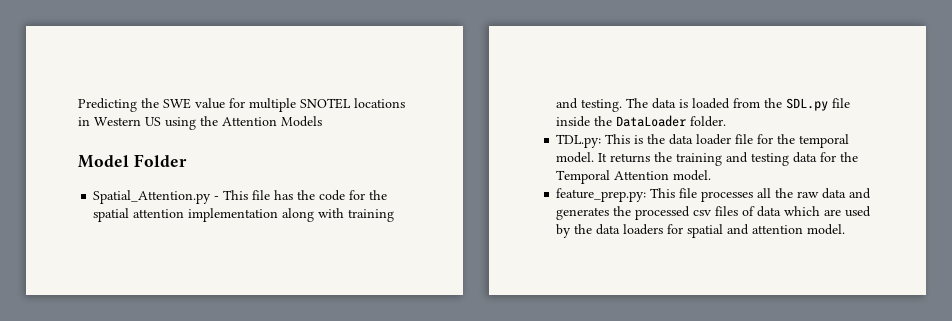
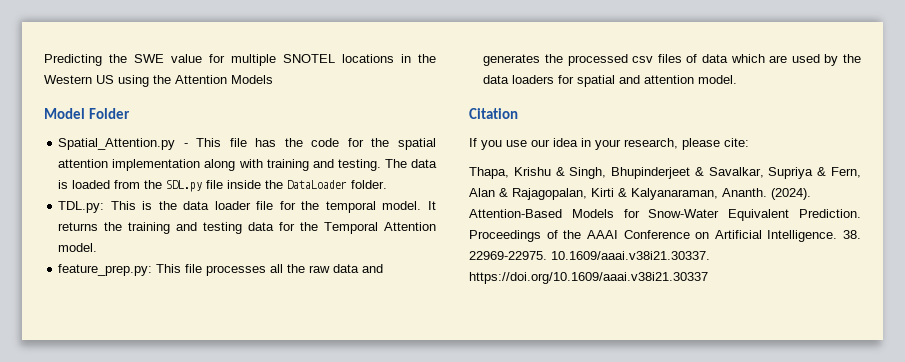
- Predicting the SWE value for multiple SNOTEL locations in Western US using the Attention Models
+ Predicting the SWE value for multiple SNOTEL locations in the Western US using the Attention Models
+ Citation
+ If you use our idea in your research, please cite:
+ Thapa, Krishu & Singh, Bhupinderjeet & Savalkar, Supriya & Fern, Alan & Rajagopalan, Kirti & Kalyanaraman, Ananth. (2024). Attention-Based Models for Snow-Water Equivalent Prediction. Proceedings of the AAAI Conference on Artificial Intelligence. 38. 22969-22975. 10.1609/aaai.v38i21.30337. https://doi.org/10.1609/aaai.v38i21.30337

